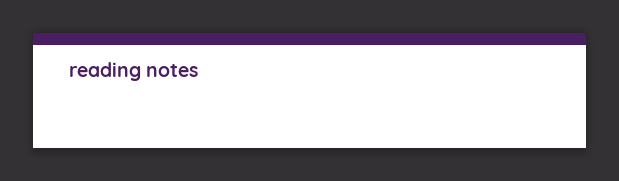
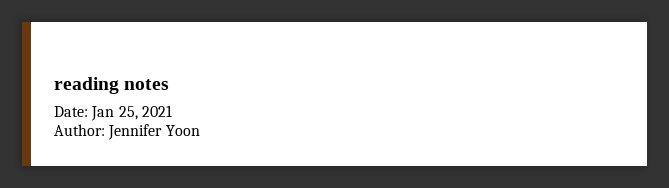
+ Date: Jan 25, 2021
+ Author: Jennifer Yoon

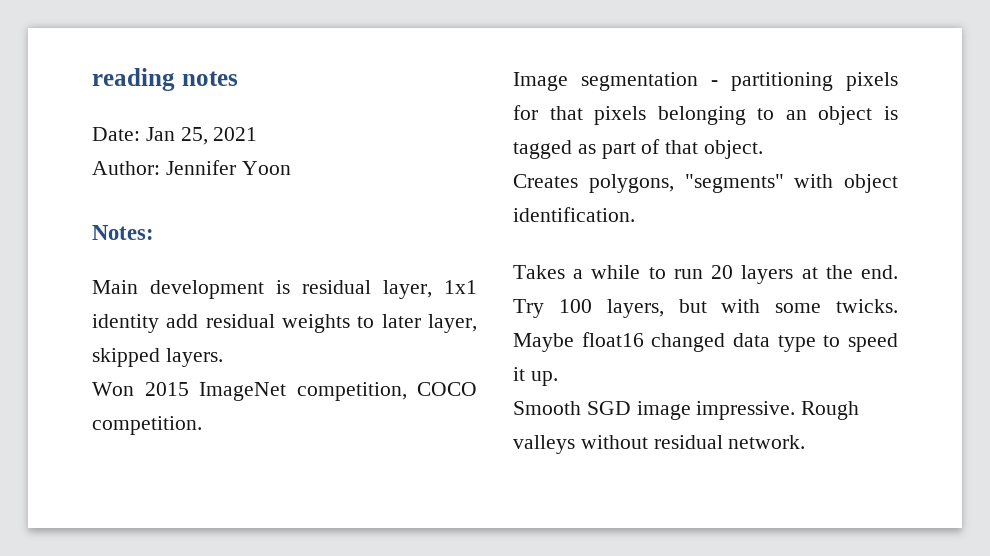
+ Notes:
+ Main development is residual layer, 1x1 identity add residual weights to later layer, skipped layers.
+ Won 2015 ImageNet competition, COCO competition.
+ Image segmentation - partitioning pixels for that pixels belonging to an object is tagged as part of that object.
+ Creates polygons, "segments" with object identification.
+ Takes a while to run 20 layers at the end. Try 100 layers, but with some twicks. Maybe float16 changed data type to speed it up.
+ Smooth SGD image impressive. Rough valleys without residual network.

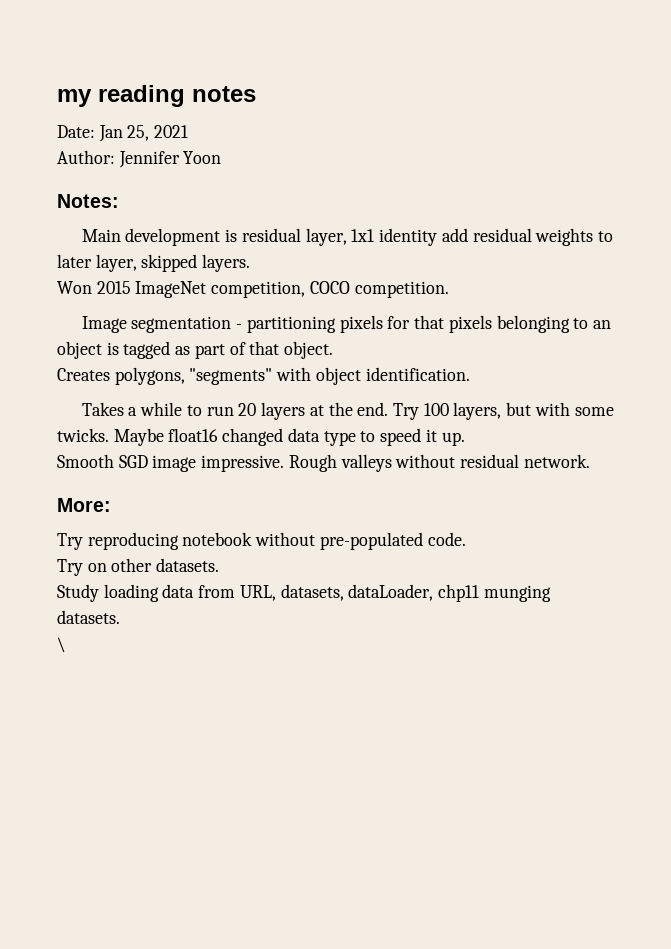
- reading notes
+ my reading notes
+ More:
+ Try reproducing notebook without pre-populated code.
+ Try on other datasets.
+ Study loading data from URL, datasets, dataLoader, chp11 munging datasets.
+ \

